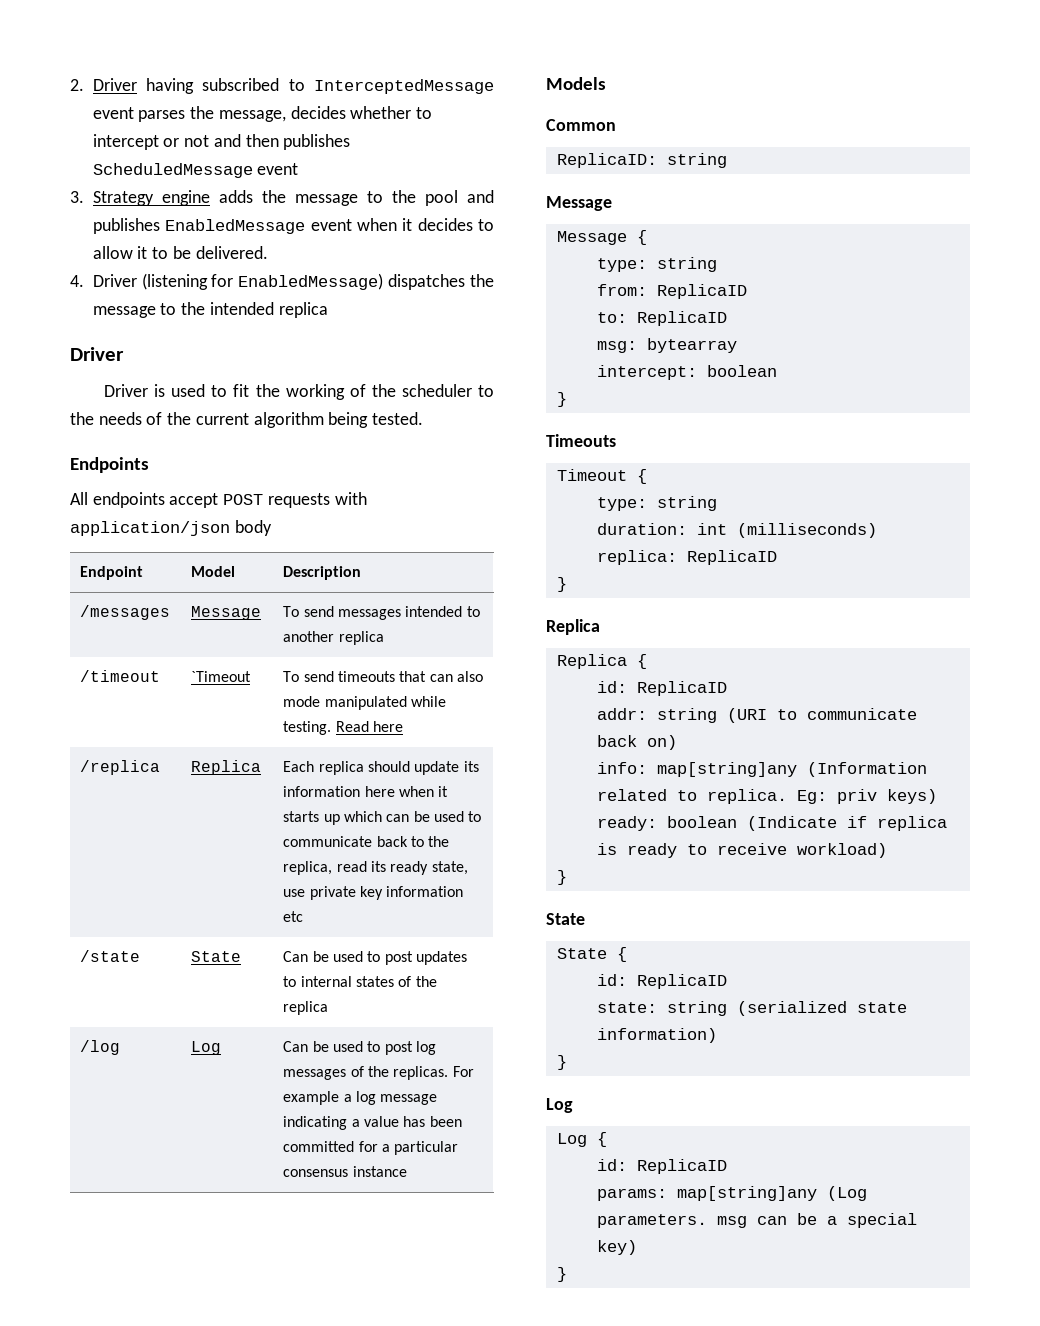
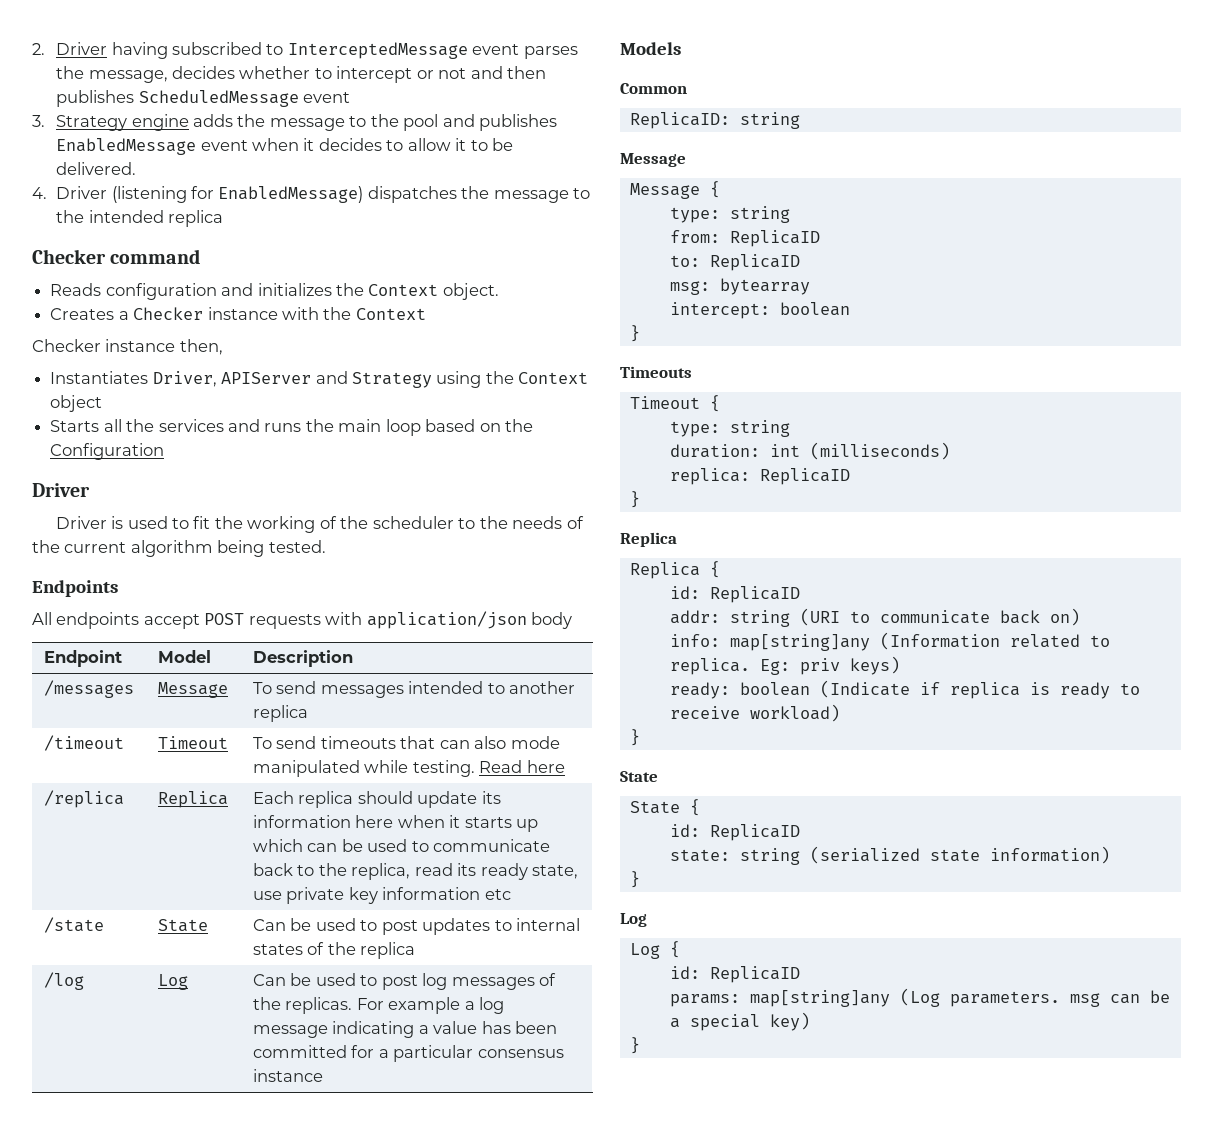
+ Checker command
+ Reads configuration and initializes the Context object.
+ Creates a Checker instance with the Context
+ Checker instance then,
+ Instantiates Driver, APIServer and Strategy using the Context object
+ Starts all the services and runs the main loop based on the Configuration
- /timeout | `Timeout | To send timeouts that can also mode manipulated while testing. Read here
+ /timeout | Timeout | To send timeouts that can also mode manipulated while testing. Read here

